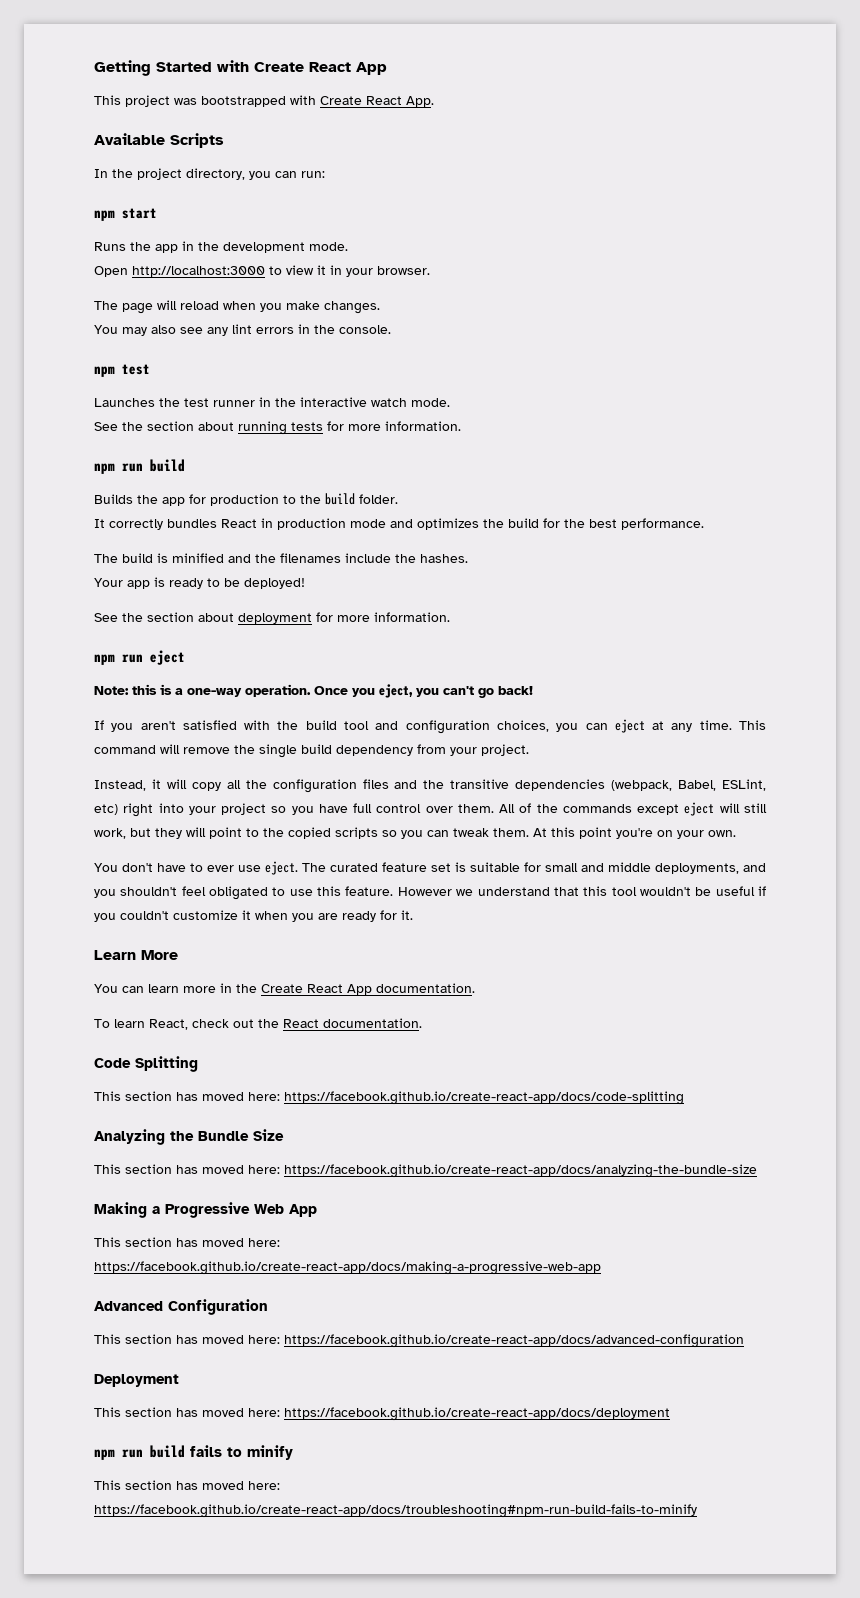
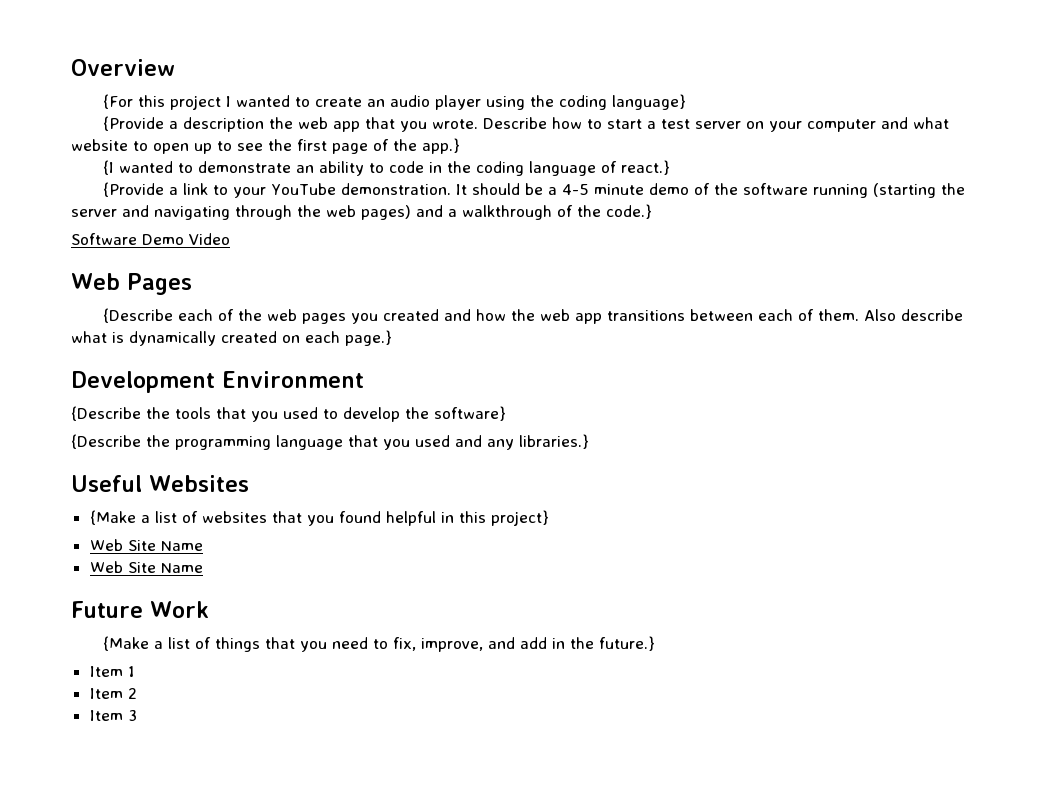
- Getting Started with Create React App
- This project was bootstrapped with Create React App.
- Available Scripts
- In the project directory, you can run:
- npm start
- Runs the app in the development mode.
- Open http://localhost:3000 to view it in your browser.
- The page will reload when you make changes.
- You may also see any lint errors in the console.
- npm test
- Launches the test runner in the interactive watch mode.
- See the section about running tests for more information.
- npm run build
- Builds the app for production to the build folder.
- It correctly bundles React in production mode and optimizes the build for the best performance.
- The build is minified and the filenames include the hashes.
- Your app is ready to be deployed!
- See the section about deployment for more information.
- npm run eject
- Note: this is a one-way operation. Once you eject, you can't go back!
- If you aren't satisfied with the build tool and configuration choices, you can eject at any time. This command will remove the single build dependency from your project.
- Instead, it will copy all the configuration files and the transitive dependencies (webpack, Babel, ESLint, etc) right into your project so you have full control over them. All of the commands except eject will still work, but they will point to the copied scripts so you can tweak them. At this point you're on your own.
- You don't have to ever use eject. The curated feature set is suitable for small and middle deployments, and you shouldn't feel obligated to use this feature. However we understand that this tool wouldn't be useful if you couldn't customize it when you are ready for it.
- Learn More
- You can learn more in the Create React App documentation.
- To learn React, check out the React documentation.
- Code Splitting
- This section has moved here: https://facebook.github.io/create-react-app/docs/code-splitting
- Analyzing the Bundle Size
- This section has moved here: https://facebook.github.io/create-react-app/docs/analyzing-the-bundle-size
- Making a Progressive Web App
- This section has moved here: https://facebook.github.io/create-react-app/docs/making-a-progressive-web-app
- Advanced Configuration
- This section has moved here: https://facebook.github.io/create-react-app/docs/advanced-configuration
- Deployment
- This section has moved here: https://facebook.github.io/create-react-app/docs/deployment
- npm run build fails to minify
- This section has moved here: https://facebook.github.io/create-react-app/docs/troubleshooting#npm-run-build-fails-to-minify
+ Overview
+ {For this project I wanted to create an audio player using the coding language}
+ {Provide a description the web app that you wrote. Describe how to start a test server on your computer and what website to open up to see the first page of the app.}
+ {I wanted to demonstrate an ability to code in the coding language of react.}
+ {Provide a link to your YouTube demonstration. It should be a 4-5 minute demo of the software running (starting the server and navigating through the web pages) and a walkthrough of the code.}
+ Software Demo Video
+ Web Pages
+ {Describe each of the web pages you created and how the web app transitions between each of them. Also describe what is dynamically created on each page.}
+ Development Environment
+ {Describe the tools that you used to develop the software}
+ {Describe the programming language that you used and any libraries.}
+ Useful Websites
+ {Make a list of websites that you found helpful in this project}
+ Web Site Name
+ Web Site Name
+ Future Work
+ {Make a list of things that you need to fix, improve, and add in the future.}
+ Item 1
+ Item 2
+ Item 3

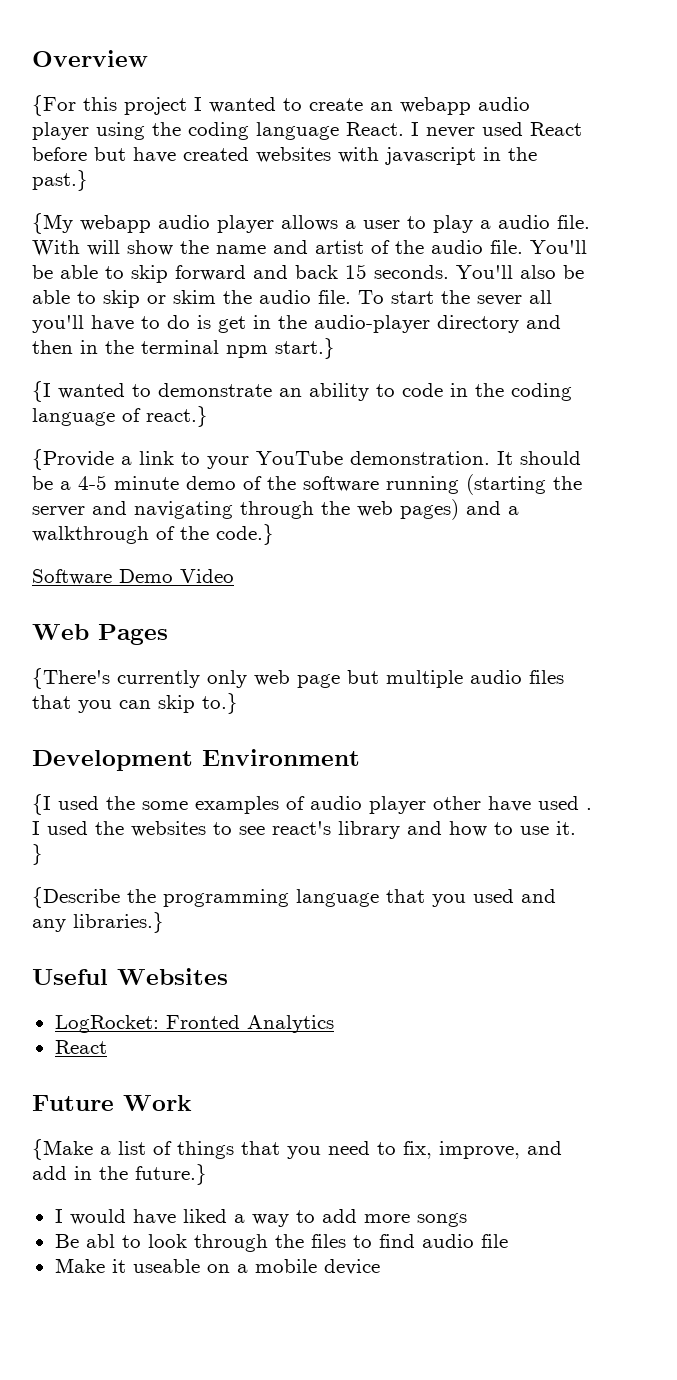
- {For this project I wanted to create an audio player using the coding language}
- {Provide a description the web app that you wrote. Describe how to start a test server on your computer and what website to open up to see the first page of the app.}
+ {For this project I wanted to create an webapp audio player using the coding language React. I never used React before but have created websites with javascript in the past.}
+ {My webapp audio player allows a user to play a audio file. With will show the name and artist of the audio file. You'll be able to skip forward and back 15 seconds. You'll also be able to skip or skim the audio file. To start the sever all you'll have to do is get in the audio-player directory and then in the terminal npm start.}
- {Describe each of the web pages you created and how the web app transitions between each of them. Also describe what is dynamically created on each page.}
+ {There's currently only web page but multiple audio files that you can skip to.}
  Development Environment
- {Describe the tools that you used to develop the software}
+ {I used the some examples of audio player other have used . I used the websites to see react's library and how to use it. }
- {Make a list of websites that you found helpful in this project}
- Web Site Name
- Web Site Name
+ LogRocket: Fronted Analytics
+ React
- Item 1
- Item 2
- Item 3
+ I would have liked a way to add more songs
+ Be abl to look through the files to find audio file
+ Make it useable on a mobile device

